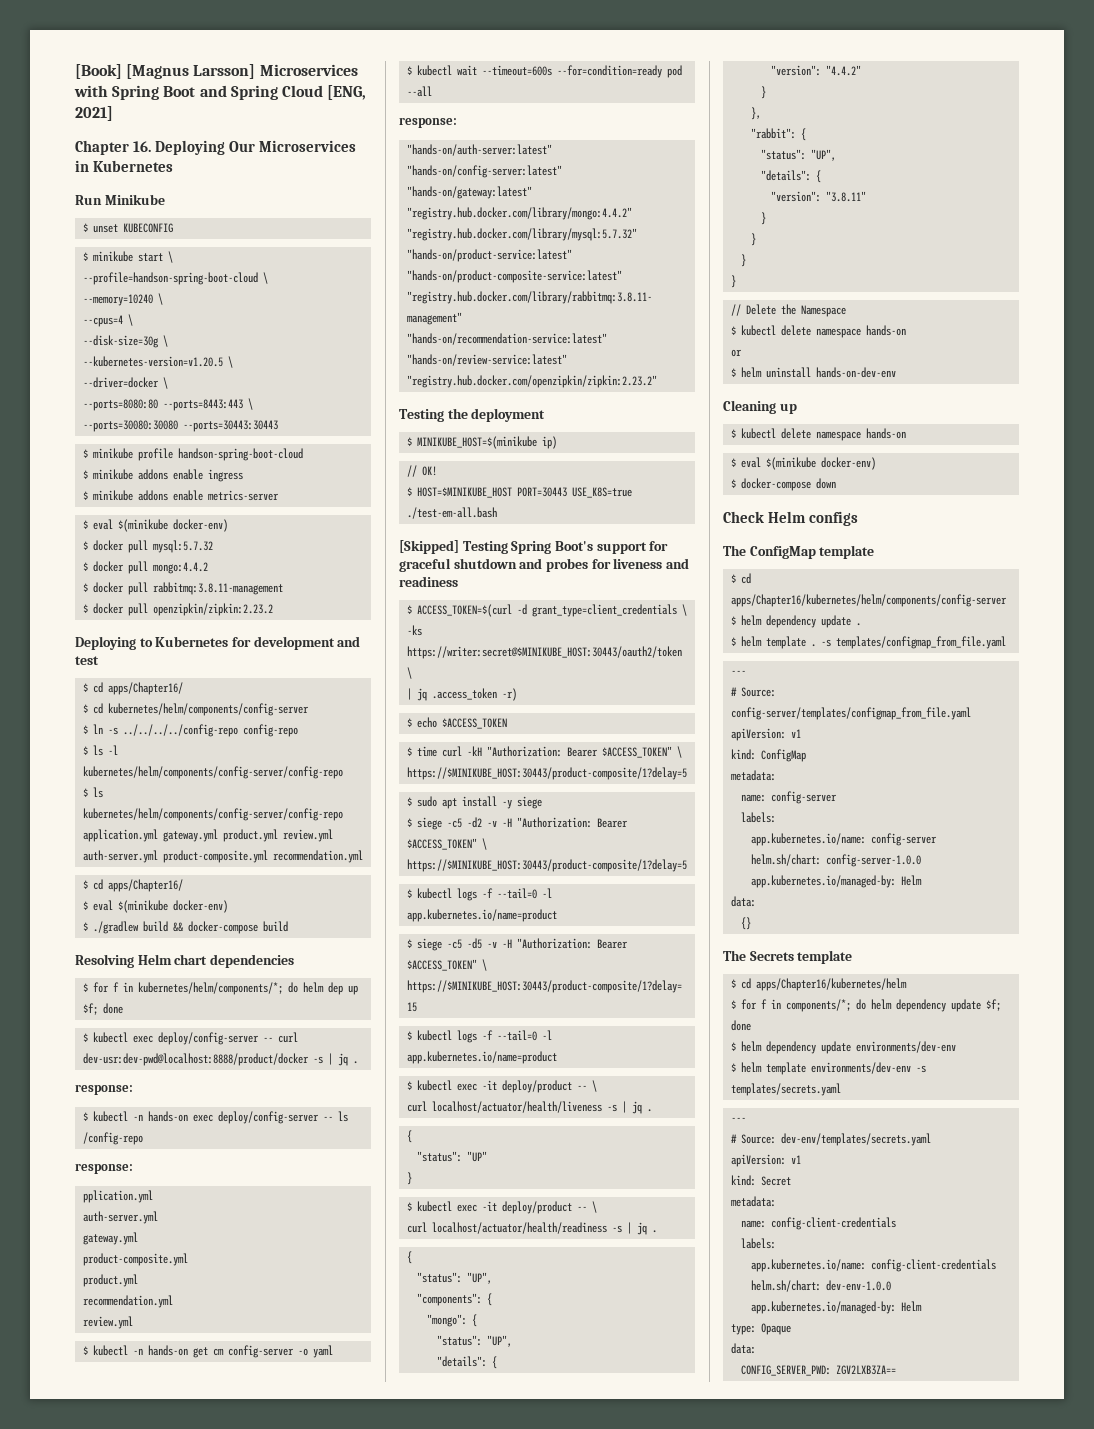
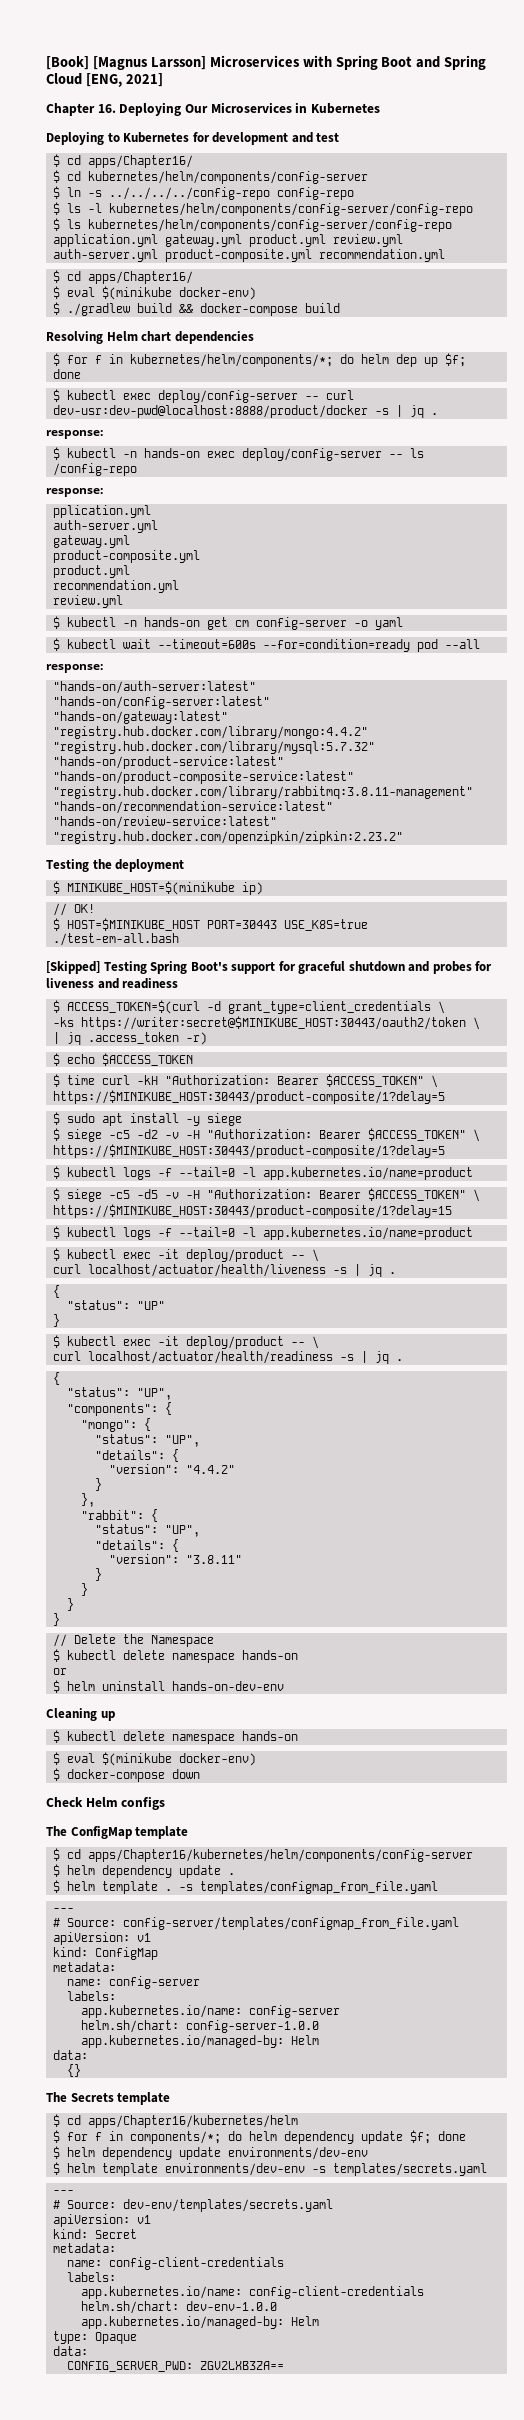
- Run Minikube
- $ unset KUBECONFIG
- $ minikube start \
- --profile=handson-spring-boot-cloud \
- --memory=10240 \
- --cpus=4 \
- --disk-size=30g \
- --kubernetes-version=v1.20.5 \
- --driver=docker \
- --ports=8080:80 --ports=8443:443 \
- --ports=30080:30080 --ports=30443:30443
- $ minikube profile handson-spring-boot-cloud
- $ minikube addons enable ingress
- $ minikube addons enable metrics-server
- $ eval $(minikube docker-env)
- $ docker pull mysql:5.7.32
- $ docker pull mongo:4.4.2
- $ docker pull rabbitmq:3.8.11-management
- $ docker pull openzipkin/zipkin:2.23.2

